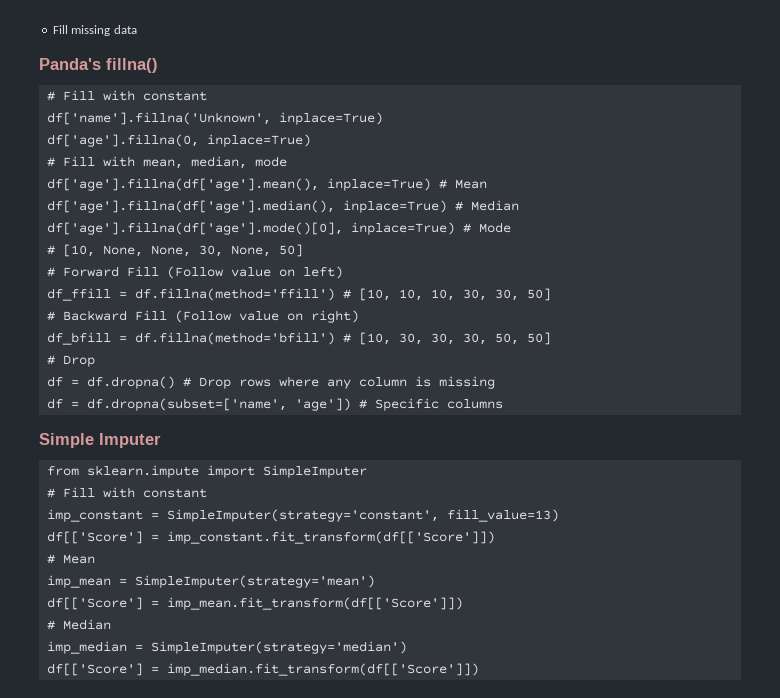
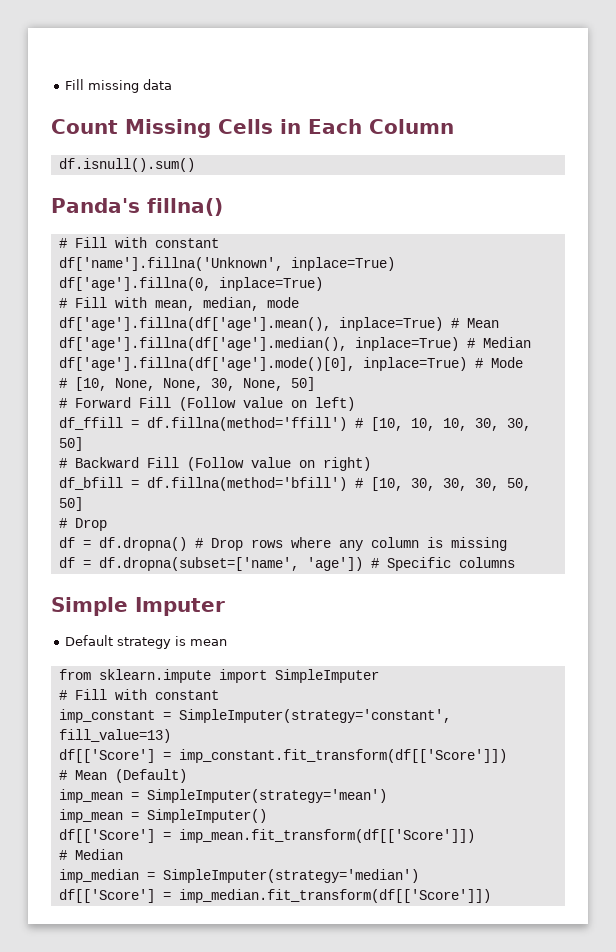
+ Count Missing Cells in Each Column
+ df.isnull().sum()
+ Default strategy is mean
  df[['Score'] = imp_constant.fit_transform(df[['Score']])
- # Mean
+ # Mean (Default)
+ imp_mean = SimpleImputer()

